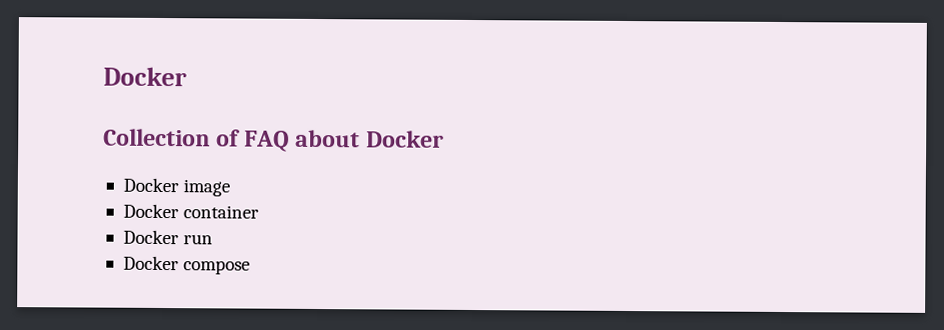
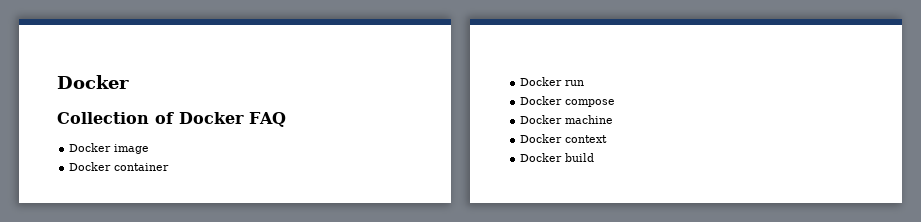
- Collection of FAQ about Docker
+ Collection of Docker FAQ
+ Docker machine
+ Docker context
+ Docker build

